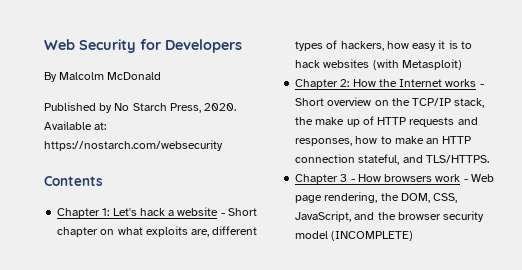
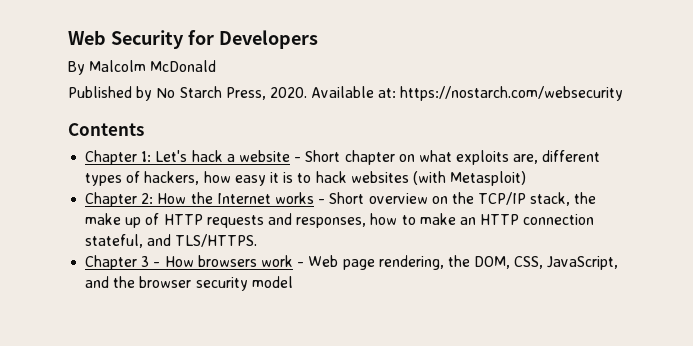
- Chapter 3 - How browsers work - Web page rendering, the DOM, CSS, JavaScript, and the browser security model (INCOMPLETE)
+ Chapter 3 - How browsers work - Web page rendering, the DOM, CSS, JavaScript, and the browser security model

